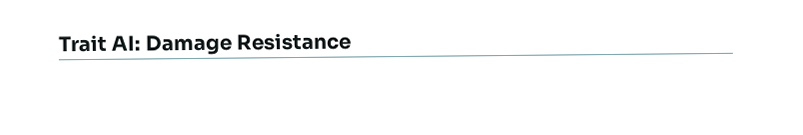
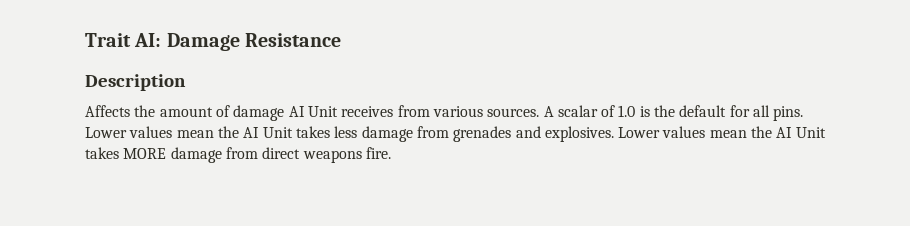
+ Description
+ Affects the amount of damage AI Unit receives from various sources. A scalar of 1.0 is the default for all pins. Lower values mean the AI Unit takes less damage from grenades and explosives. Lower values mean the AI Unit takes MORE damage from direct weapons fire.

